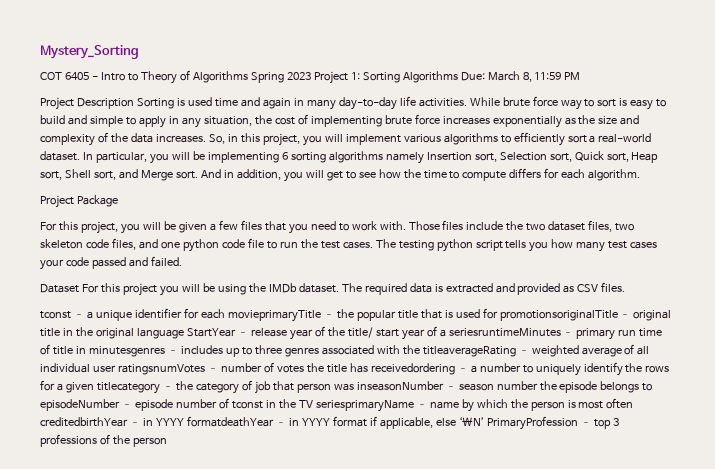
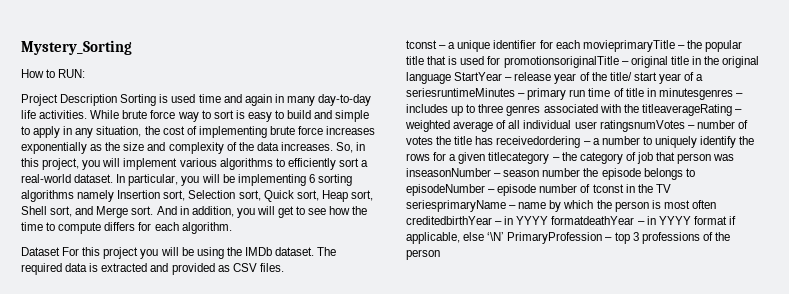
- COT 6405 - Intro to Theory of Algorithms Spring 2023 Project 1: Sorting Algorithms Due: March 8, 11:59 PM
+ How to RUN:
- Project Package
- For this project, you will be given a few files that you need to work with. Those files include the two dataset files, two skeleton code files, and one python code file to run the test cases. The testing python script tells you how many test cases your code passed and failed.

